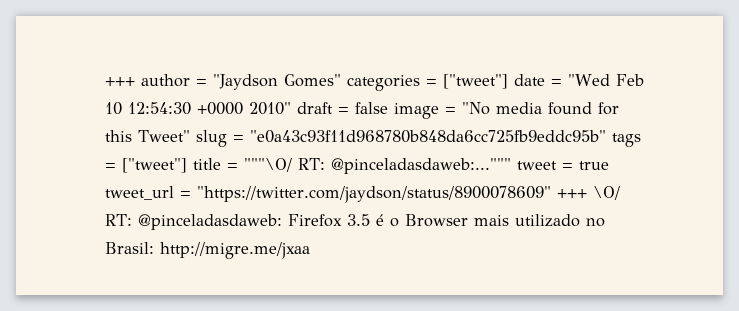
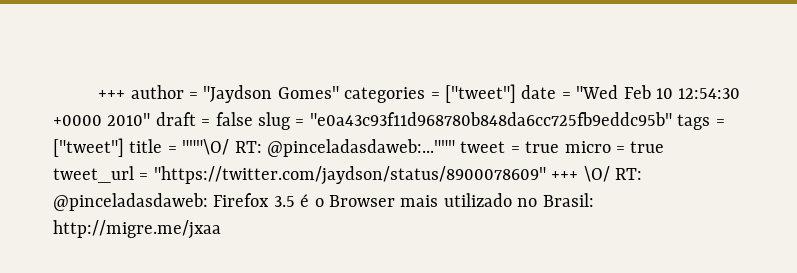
- +++ author = "Jaydson Gomes" categories = ["tweet"] date = "Wed Feb 10 12:54:30 +0000 2010" draft = false image = "No media found for this Tweet" slug = "e0a43c93f11d968780b848da6cc725fb9eddc95b" tags = ["tweet"] title = """\O/ RT: @pinceladasdaweb:...""" tweet = true tweet_url = "https://twitter.com/jaydson/status/8900078609" +++ \O/ RT: @pinceladasdaweb: Firefox 3.5 é o Browser mais utilizado no Brasil: http://migre.me/jxaa
+ +++ author = "Jaydson Gomes" categories = ["tweet"] date = "Wed Feb 10 12:54:30 +0000 2010" draft = false slug = "e0a43c93f11d968780b848da6cc725fb9eddc95b" tags = ["tweet"] title = """\O/ RT: @pinceladasdaweb:...""" tweet = true micro = true tweet_url = "https://twitter.com/jaydson/status/8900078609" +++ \O/ RT: @pinceladasdaweb: Firefox 3.5 é o Browser mais utilizado no Brasil: http://migre.me/jxaa

